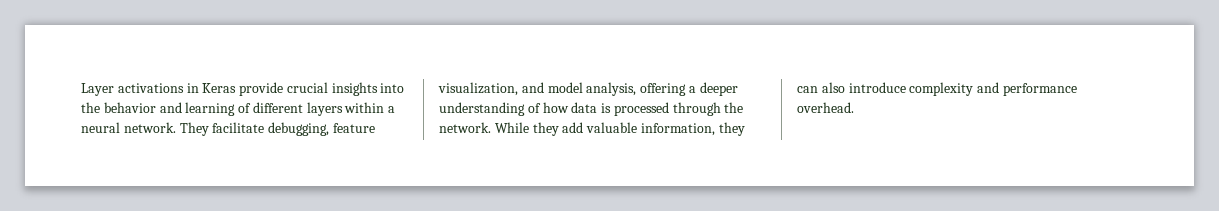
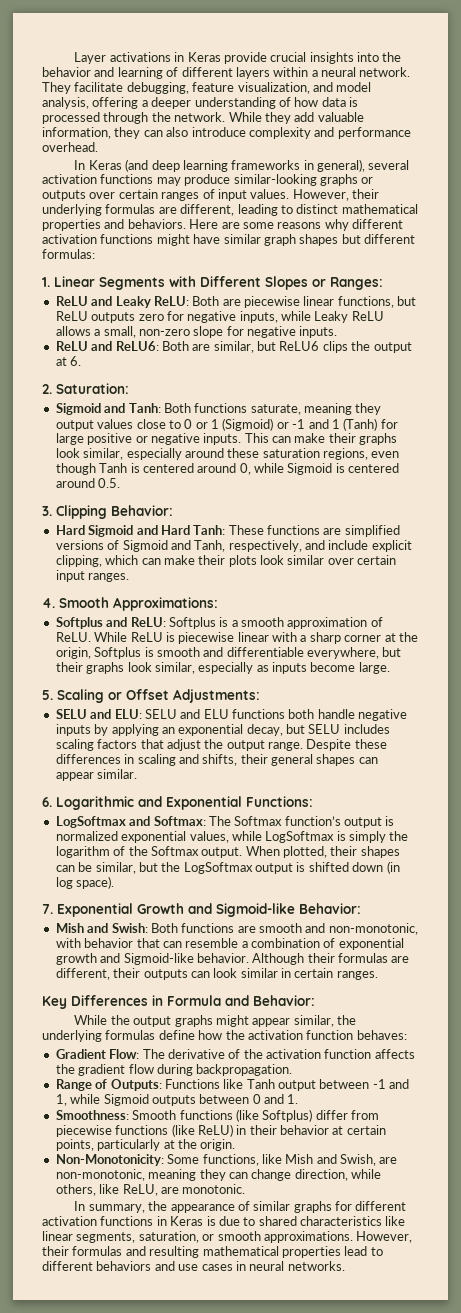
+ In Keras (and deep learning frameworks in general), several activation functions may produce similar-looking graphs or outputs over certain ranges of input values. However, their underlying formulas are different, leading to distinct mathematical properties and behaviors. Here are some reasons why different activation functions might have similar graph shapes but different formulas:
+ 1. Linear Segments with Different Slopes or Ranges:
+ ReLU and Leaky ReLU: Both are piecewise linear functions, but ReLU outputs zero for negative inputs, while Leaky ReLU allows a small, non-zero slope for negative inputs.
+ ReLU and ReLU6: Both are similar, but ReLU6 clips the output at 6.
+ 2. Saturation:
+ Sigmoid and Tanh: Both functions saturate, meaning they output values close to 0 or 1 (Sigmoid) or -1 and 1 (Tanh) for large positive or negative inputs. This can make their graphs look similar, especially around these saturation regions, even though Tanh is centered around 0, while Sigmoid is centered around 0.5.
+ 3. Clipping Behavior:
+ Hard Sigmoid and Hard Tanh: These functions are simplified versions of Sigmoid and Tanh, respectively, and include explicit clipping, which can make their plots look similar over certain input ranges.
+ 4. Smooth Approximations:
+ Softplus and ReLU: Softplus is a smooth approximation of ReLU. While ReLU is piecewise linear with a sharp corner at the origin, Softplus is smooth and differentiable everywhere, but their graphs look similar, especially as inputs become large.
+ 5. Scaling or Offset Adjustments:
+ SELU and ELU: SELU and ELU functions both handle negative inputs by applying an exponential decay, but SELU includes scaling factors that adjust the output range. Despite these differences in scaling and shifts, their general shapes can appear similar.
+ 6. Logarithmic and Exponential Functions:
+ LogSoftmax and Softmax: The Softmax function’s output is normalized exponential values, while LogSoftmax is simply the logarithm of the Softmax output. When plotted, their shapes can be similar, but the LogSoftmax output is shifted down (in log space).
+ 7. Exponential Growth and Sigmoid-like Behavior:
+ Mish and Swish: Both functions are smooth and non-monotonic, with behavior that can resemble a combination of exponential growth and Sigmoid-like behavior. Although their formulas are different, their outputs can look similar in certain ranges.
+ Key Differences in Formula and Behavior:
+ While the output graphs might appear similar, the underlying formulas define how the activation function behaves:
+ Gradient Flow: The derivative of the activation function affects the gradient flow during backpropagation.
+ Range of Outputs: Functions like Tanh output between -1 and 1, while Sigmoid outputs between 0 and 1.
+ Smoothness: Smooth functions (like Softplus) differ from piecewise functions (like ReLU) in their behavior at certain points, particularly at the origin.
+ Non-Monotonicity: Some functions, like Mish and Swish, are non-monotonic, meaning they can change direction, while others, like ReLU, are monotonic.
+ In summary, the appearance of similar graphs for different activation functions in Keras is due to shared characteristics like linear segments, saturation, or smooth approximations. However, their formulas and resulting mathematical properties lead to different behaviors and use cases in neural networks.

